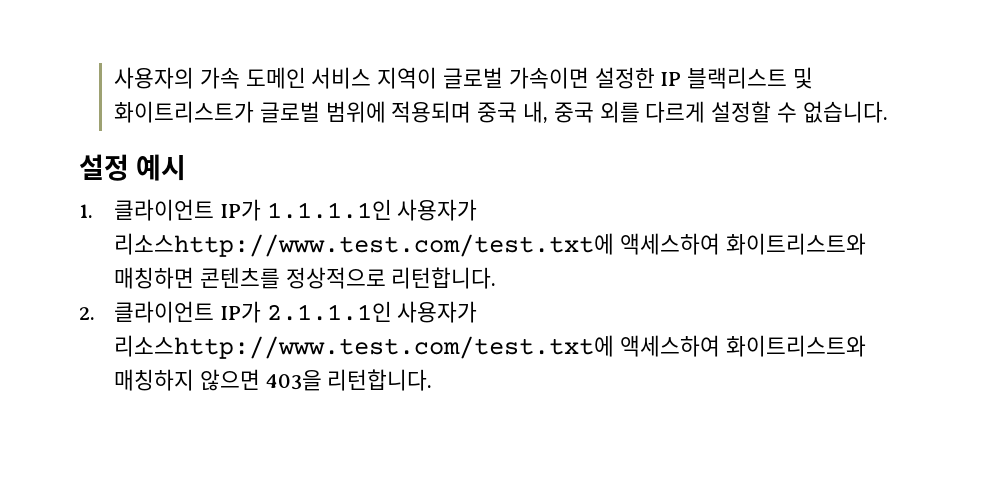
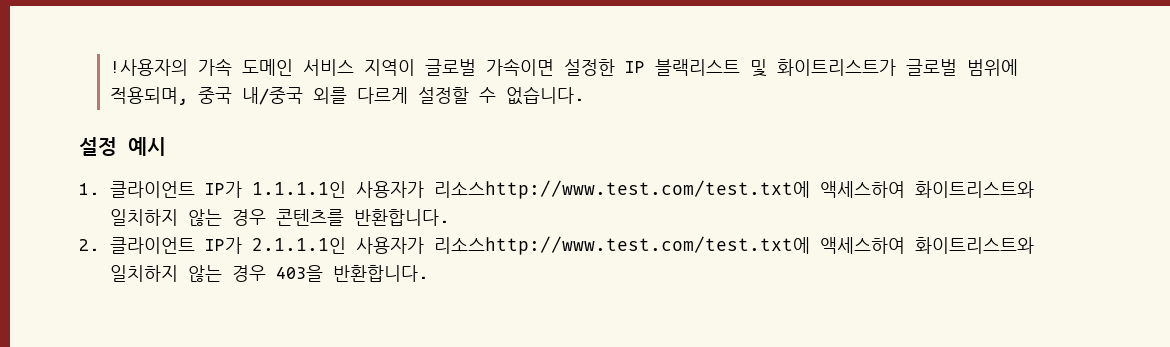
- 사용자의 가속 도메인 서비스 지역이 글로벌 가속이면 설정한 IP 블랙리스트 및 화이트리스트가 글로벌 범위에 적용되며 중국 내, 중국 외를 다르게 설정할 수 없습니다.
+ !사용자의 가속 도메인 서비스 지역이 글로벌 가속이면 설정한 IP 블랙리스트 및 화이트리스트가 글로벌 범위에 적용되며, 중국 내/중국 외를 다르게 설정할 수 없습니다.
- 1. 클라이언트 IP가 1.1.1.1인 사용자가 리소스http://www.test.com/test.txt에 액세스하여 화이트리스트와 매칭하면 콘텐츠를 정상적으로 리턴합니다.
+ 1. 클라이언트 IP가 1.1.1.1인 사용자가 리소스http://www.test.com/test.txt에 액세스하여 화이트리스트와 일치하지 않는 경우 콘텐츠를 반환합니다.
- 2. 클라이언트 IP가 2.1.1.1인 사용자가 리소스http://www.test.com/test.txt에 액세스하여 화이트리스트와 매칭하지 않으면 403을 리턴합니다.
+ 2. 클라이언트 IP가 2.1.1.1인 사용자가 리소스http://www.test.com/test.txt에 액세스하여 화이트리스트와 일치하지 않는 경우 403을 반환합니다.

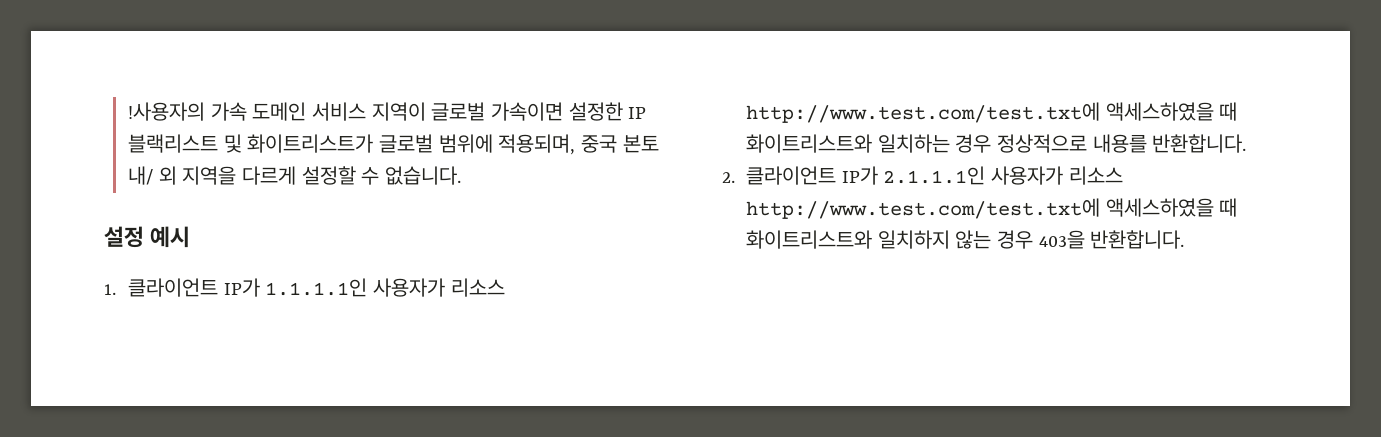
- !사용자의 가속 도메인 서비스 지역이 글로벌 가속이면 설정한 IP 블랙리스트 및 화이트리스트가 글로벌 범위에 적용되며, 중국 내/중국 외를 다르게 설정할 수 없습니다.
+ !사용자의 가속 도메인 서비스 지역이 글로벌 가속이면 설정한 IP 블랙리스트 및 화이트리스트가 글로벌 범위에 적용되며, 중국 본토 내/ 외 지역을 다르게 설정할 수 없습니다.
- 1. 클라이언트 IP가 1.1.1.1인 사용자가 리소스http://www.test.com/test.txt에 액세스하여 화이트리스트와 일치하지 않는 경우 콘텐츠를 반환합니다.
+ 1. 클라이언트 IP가 1.1.1.1인 사용자가 리소스 http://www.test.com/test.txt에 액세스하였을 때 화이트리스트와 일치하는 경우 정상적으로 내용를 반환합니다.
- 2. 클라이언트 IP가 2.1.1.1인 사용자가 리소스http://www.test.com/test.txt에 액세스하여 화이트리스트와 일치하지 않는 경우 403을 반환합니다.
+ 2. 클라이언트 IP가 2.1.1.1인 사용자가 리소스 http://www.test.com/test.txt에 액세스하였을 때 화이트리스트와 일치하지 않는 경우 403을 반환합니다.

